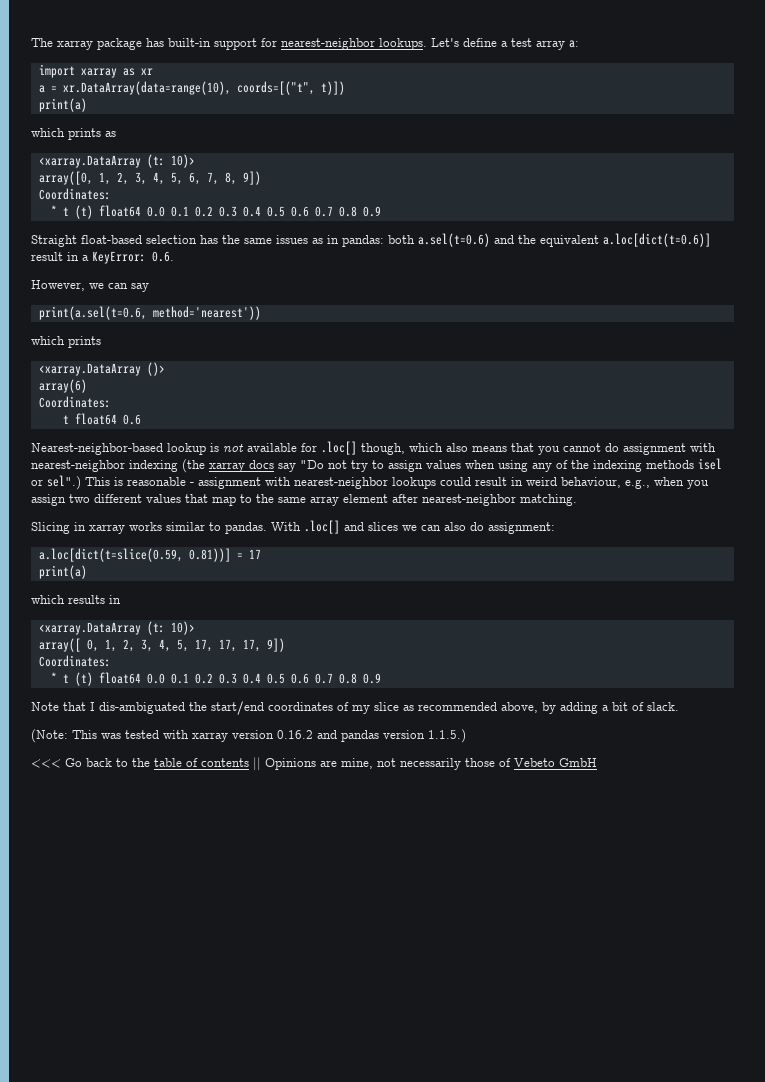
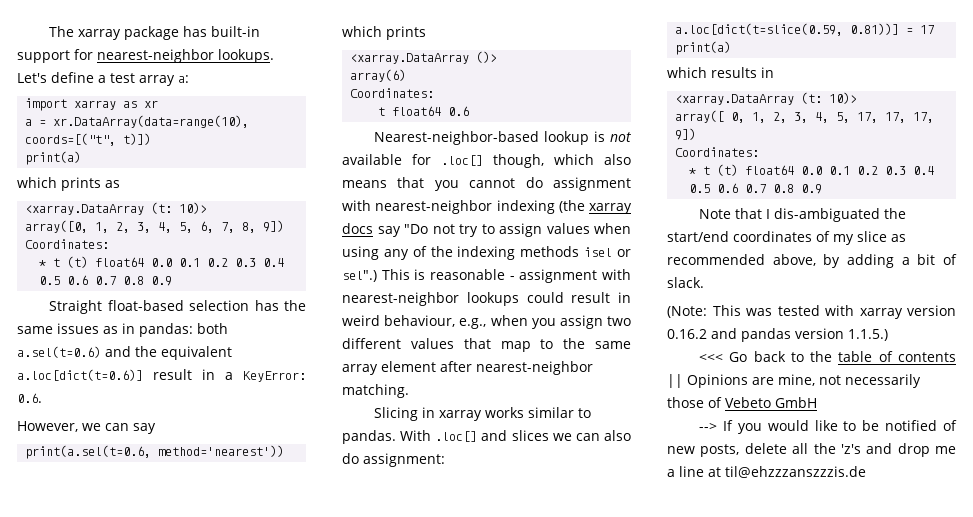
+ --> If you would like to be notified of new posts, delete all the 'z's and drop me a line at til@ehzzzanszzzis.de

